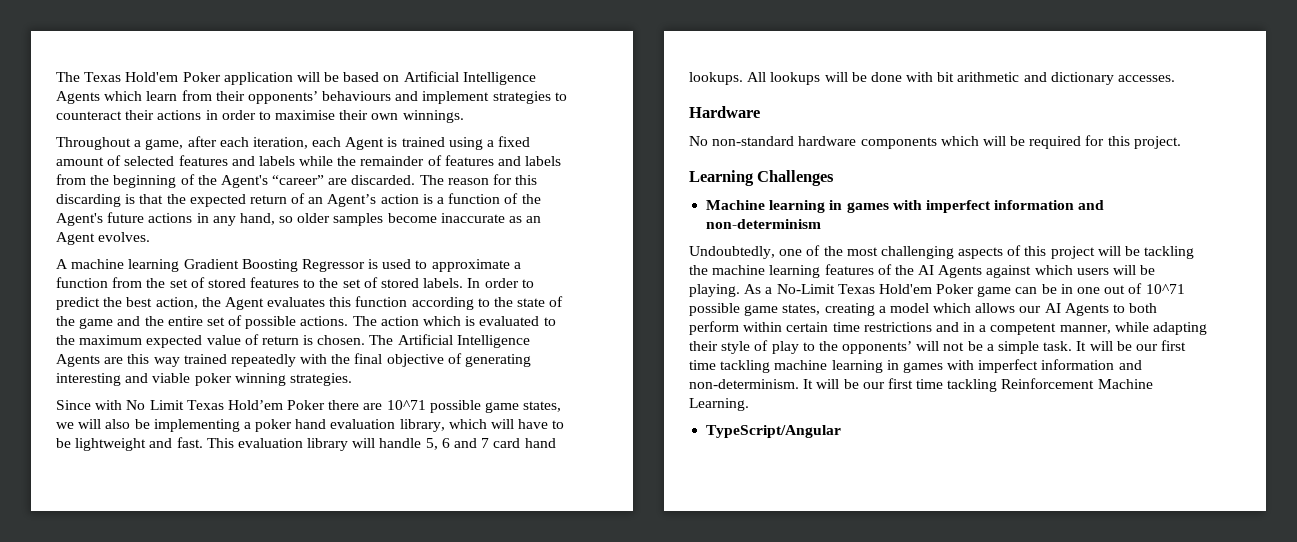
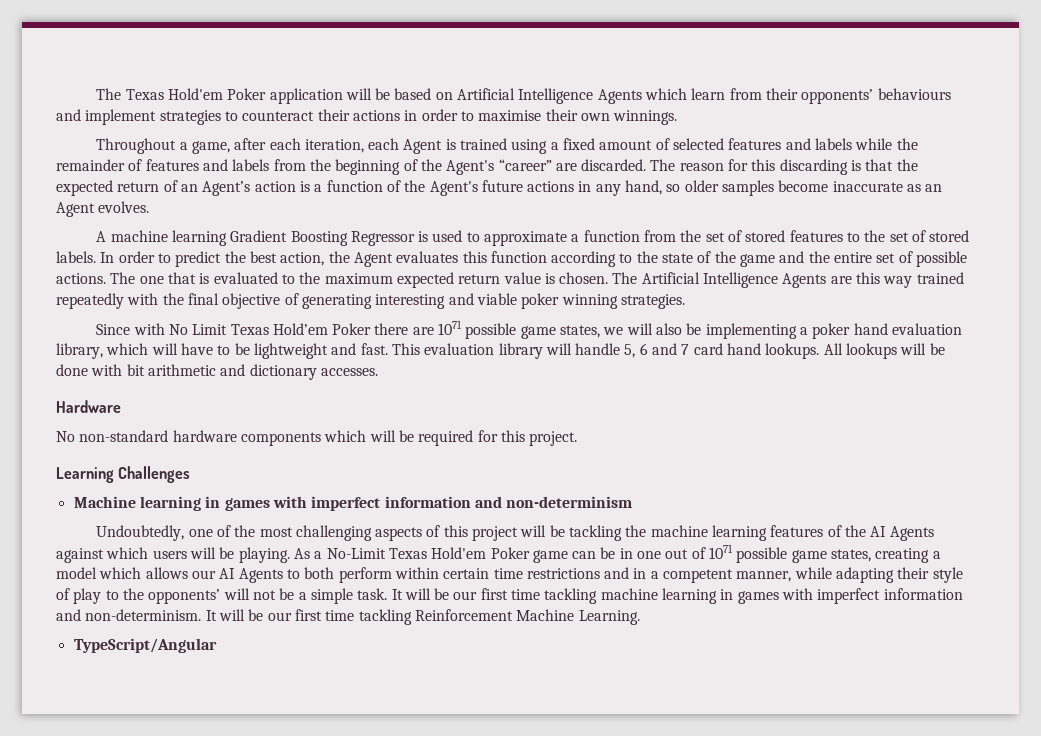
- The action which is evaluated to the maximum expected value of return is chosen.
+ The one that is evaluated to the maximum expected return value is chosen.
- Since with No Limit Texas Hold’em Poker there are 10^71 possible game states, we will also be implementing a poker hand evaluation library, which will have to be lightweight and fast.
+ Since with No Limit Texas Hold’em Poker there are 1071 possible game states, we will also be implementing a poker hand evaluation library, which will have to be lightweight and fast.
- As a No-Limit Texas Hold'em Poker game can be in one out of 10^71 possible game states, creating a model which allows our AI Agents to both perform within certain time restrictions and in a competent manner, while adapting their style of play to the opponents’ will not be a simple task.
+ As a No-Limit Texas Hold'em Poker game can be in one out of 1071 possible game states, creating a model which allows our AI Agents to both perform within certain time restrictions and in a competent manner, while adapting their style of play to the opponents’ will not be a simple task.

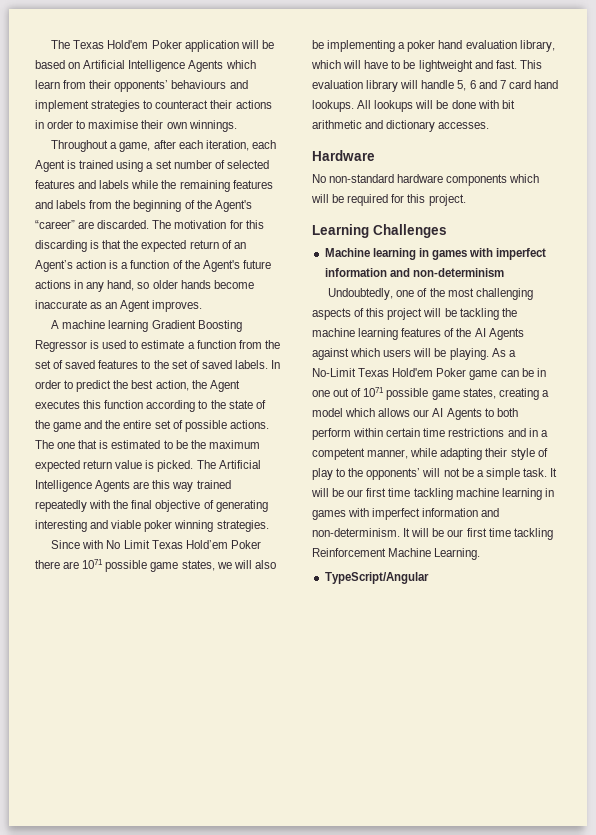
- Throughout a game, after each iteration, each Agent is trained using a fixed amount of selected features and labels while the remainder of features and labels from the beginning of the Agent's “career” are discarded.
+ Throughout a game, after each iteration, each Agent is trained using a set number of selected features and labels while the remaining features and labels from the beginning of the Agent's “career” are discarded.
- The reason for this discarding is that the expected return of an Agent’s action is a function of the Agent's future actions in any hand, so older samples become inaccurate as an Agent evolves.
+ The motivation for this discarding is that the expected return of an Agent’s action is a function of the Agent's future actions in any hand, so older hands become inaccurate as an Agent improves.
- A machine learning Gradient Boosting Regressor is used to approximate a function from the set of stored features to the set of stored labels.
+ A machine learning Gradient Boosting Regressor is used to estimate a function from the set of saved features to the set of saved labels.
- In order to predict the best action, the Agent evaluates this function according to the state of the game and the entire set of possible actions.
+ In order to predict the best action, the Agent executes this function according to the state of the game and the entire set of possible actions.
- The one that is evaluated to the maximum expected return value is chosen.
+ The one that is estimated to be the maximum expected return value is picked.

